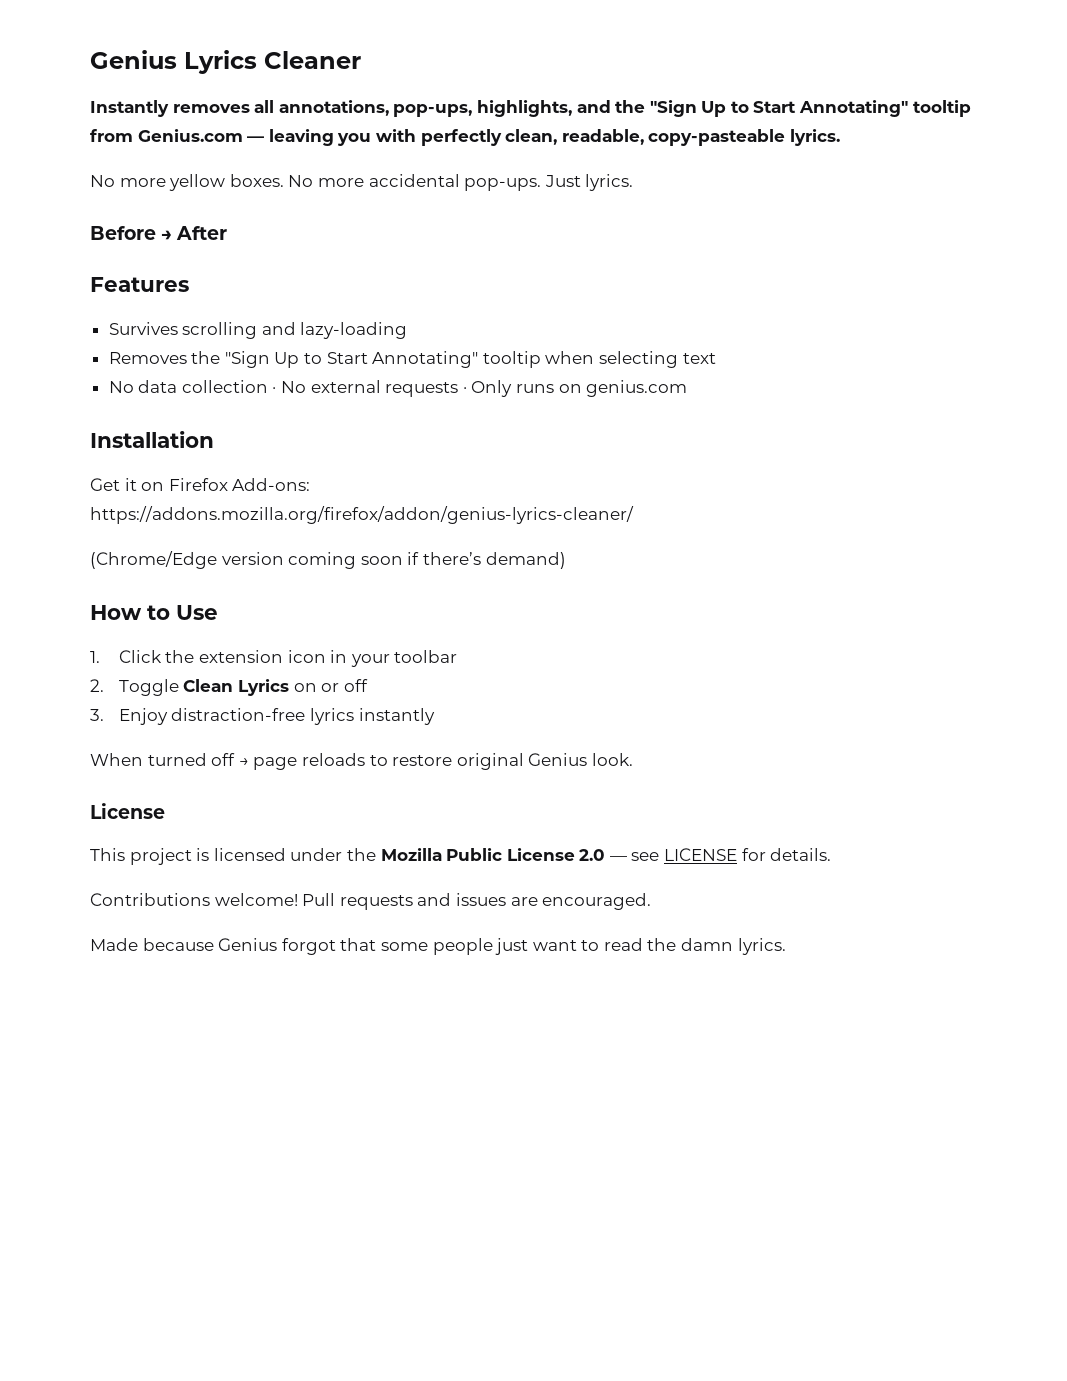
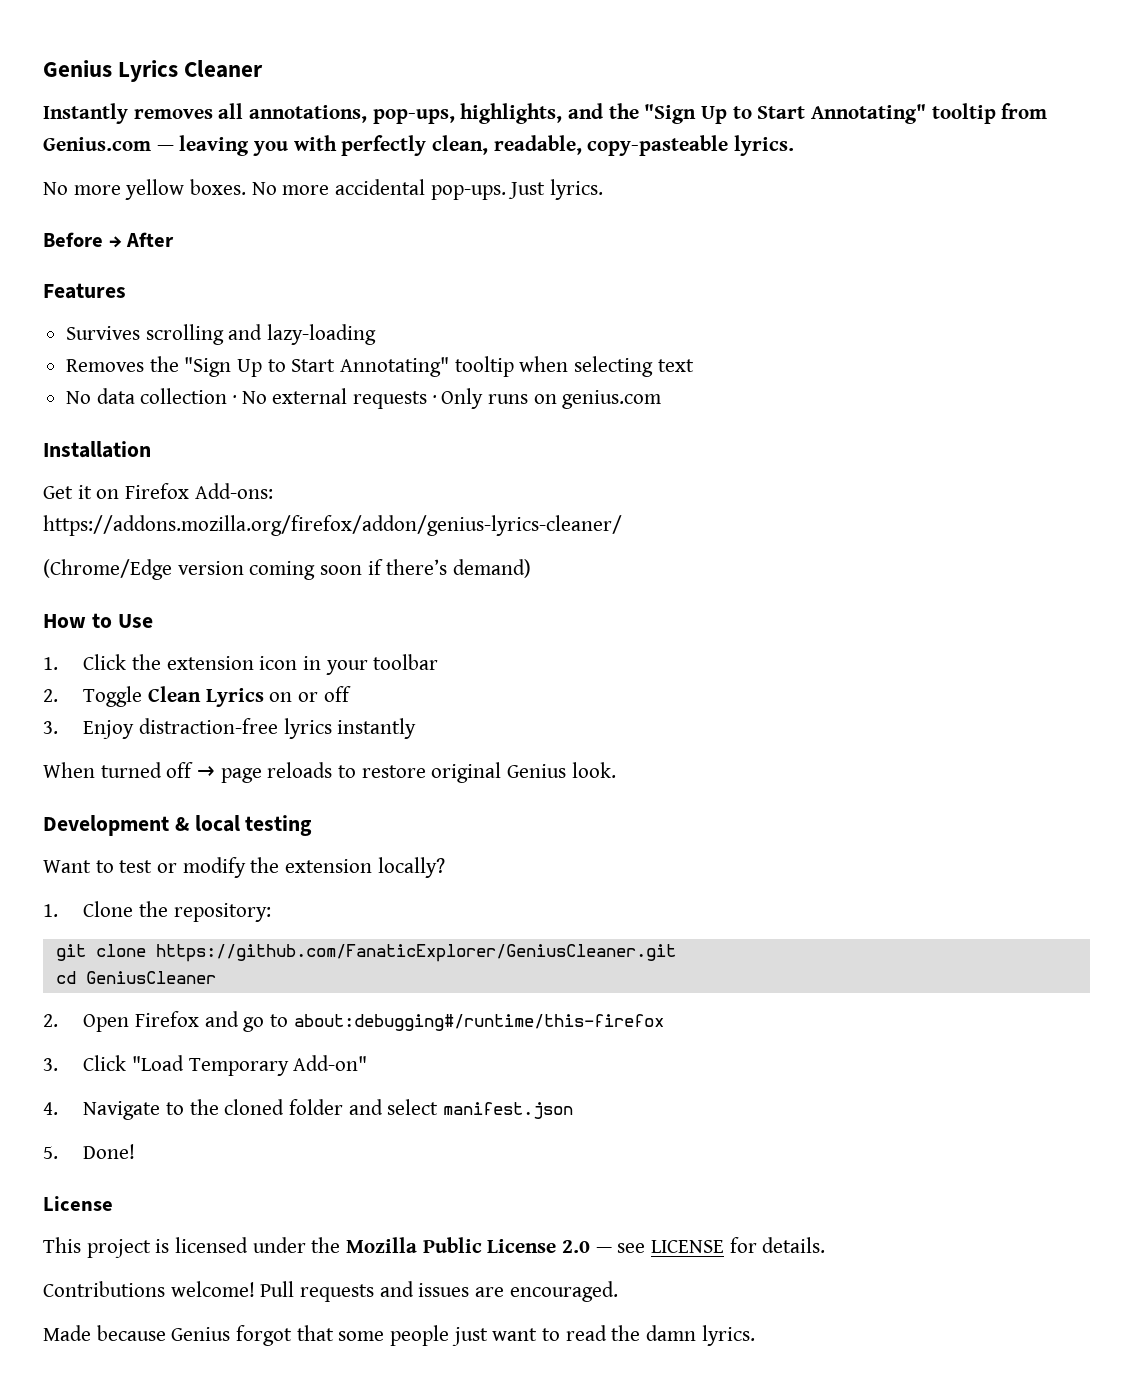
+ Development & local testing
+ Want to test or modify the extension locally?
+ 1. Clone the repository:
+ git clone https://github.com/FanaticExplorer/GeniusCleaner.git
+ cd GeniusCleaner
+ 2. Open Firefox and go to about:debugging#/runtime/this-firefox
+ 3. Click "Load Temporary Add-on"
+ 4. Navigate to the cloned folder and select manifest.json
+ 5. Done!

